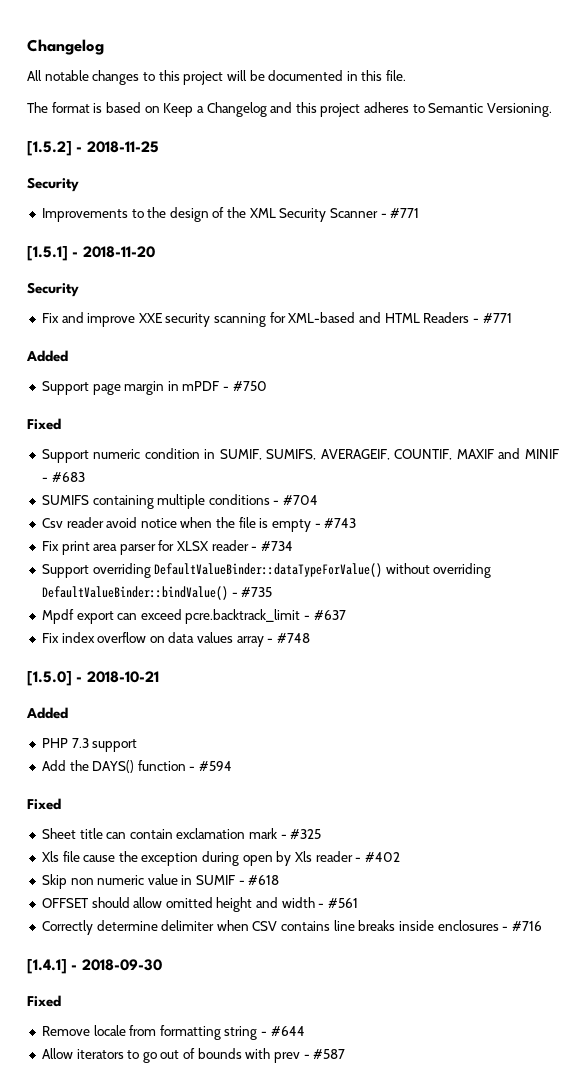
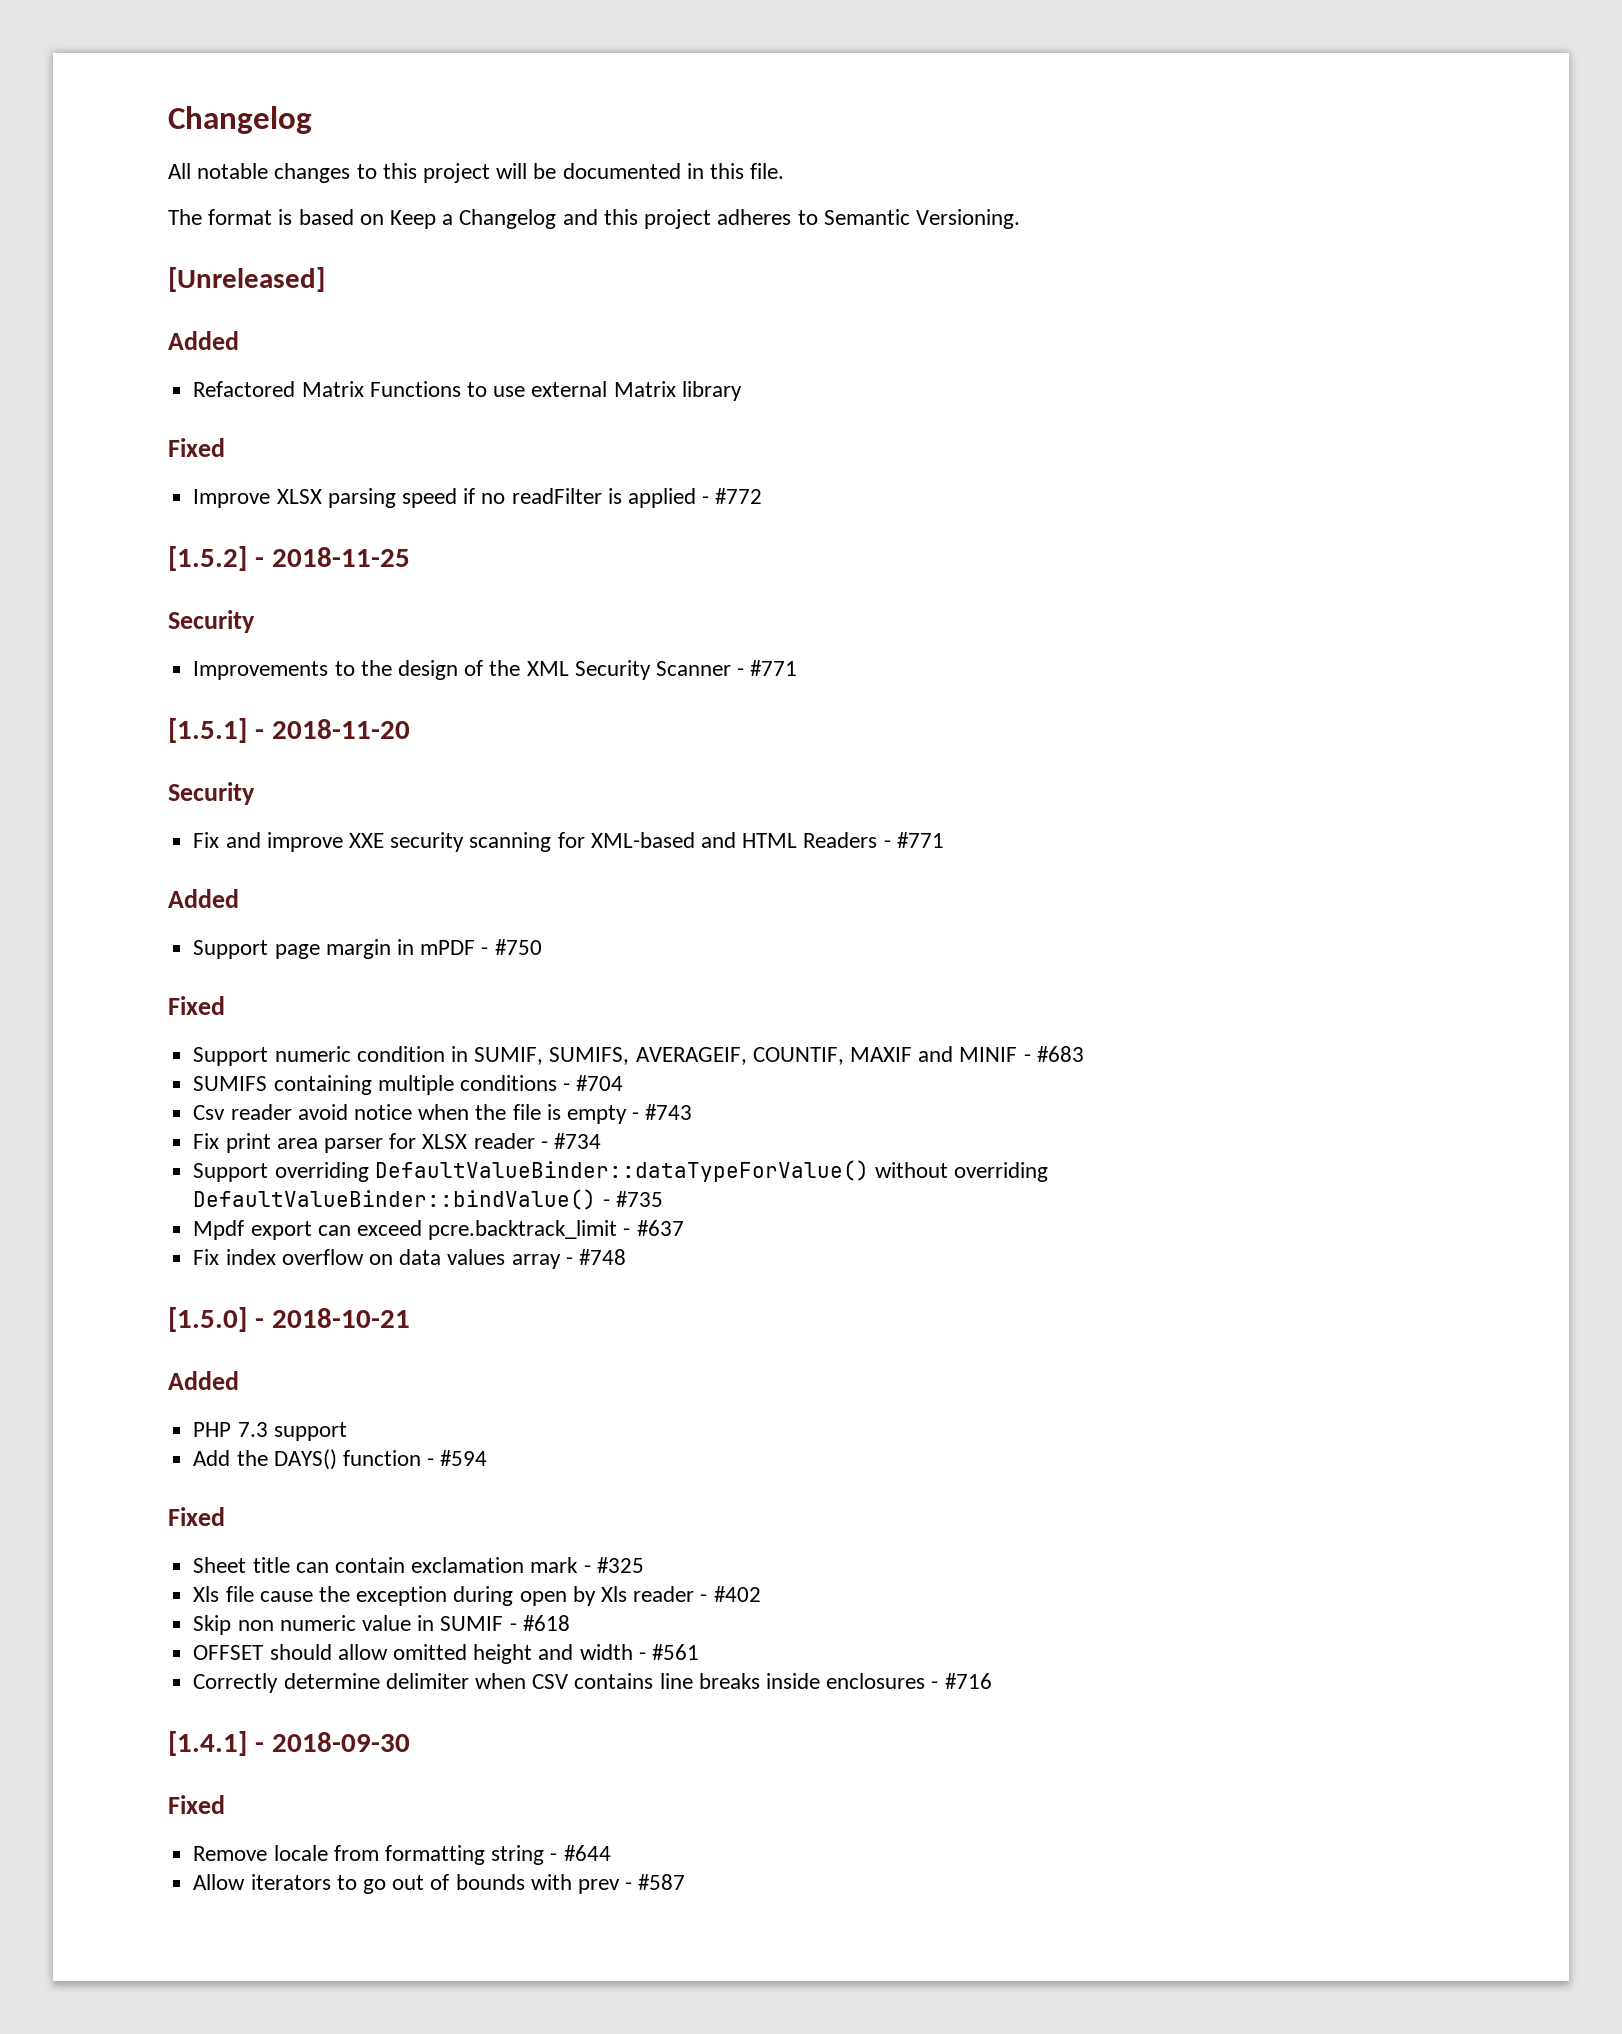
+ [Unreleased]
+ Added
+ Refactored Matrix Functions to use external Matrix library
+ Fixed
+ Improve XLSX parsing speed if no readFilter is applied - #772

